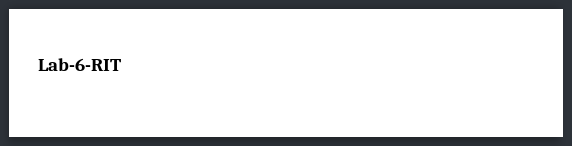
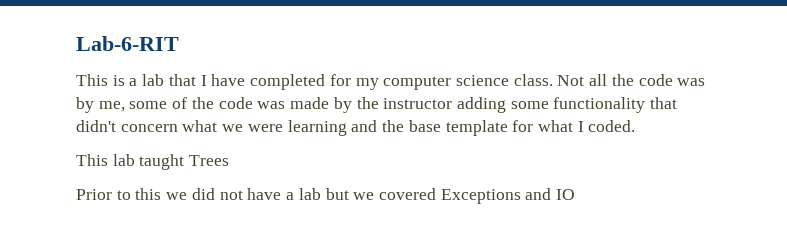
+ This is a lab that I have completed for my computer science class. Not all the code was by me, some of the code was made by the instructor adding some functionality that didn't concern what we were learning and the base template for what I coded.
+ This lab taught Trees
+ Prior to this we did not have a lab but we covered Exceptions and IO

